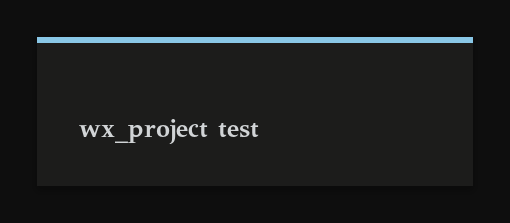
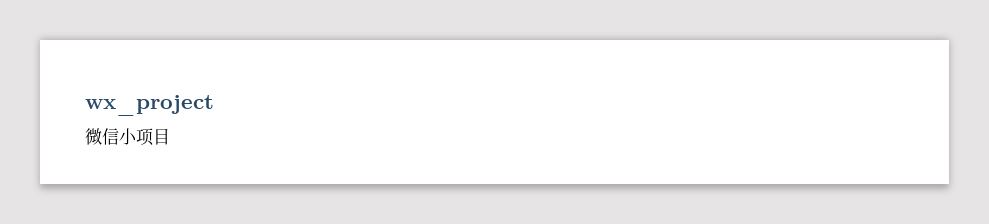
- wx_project test
+ wx_project
+ 微信小项目

